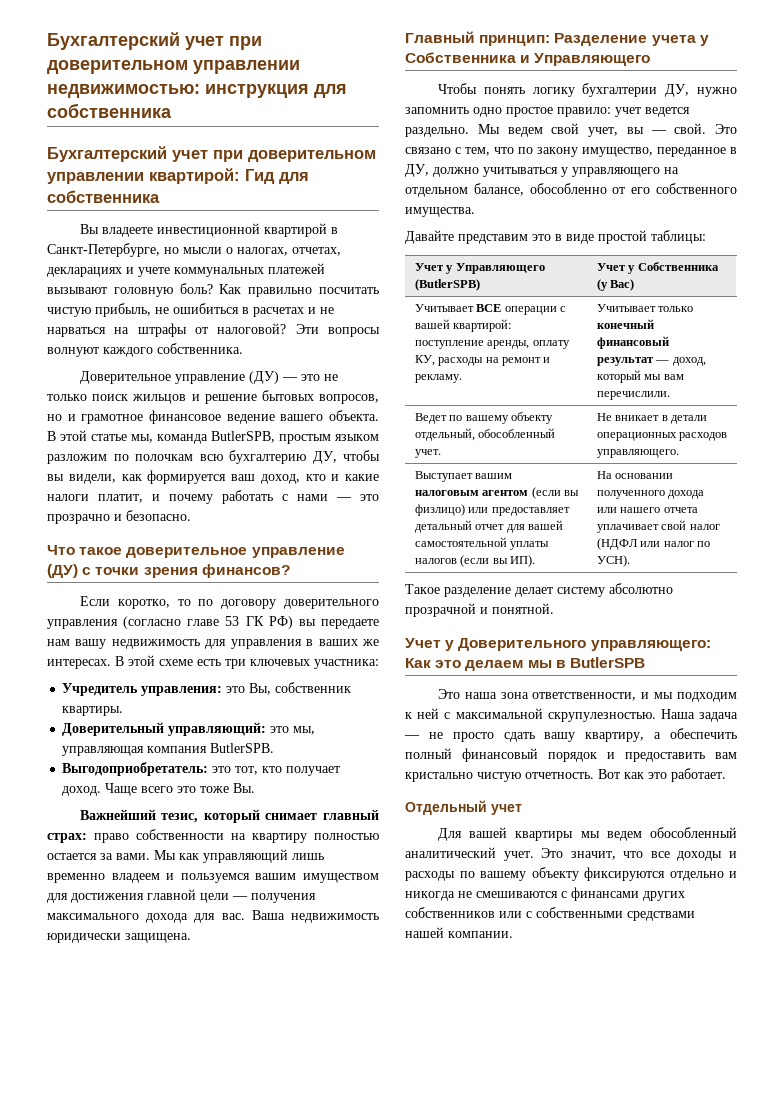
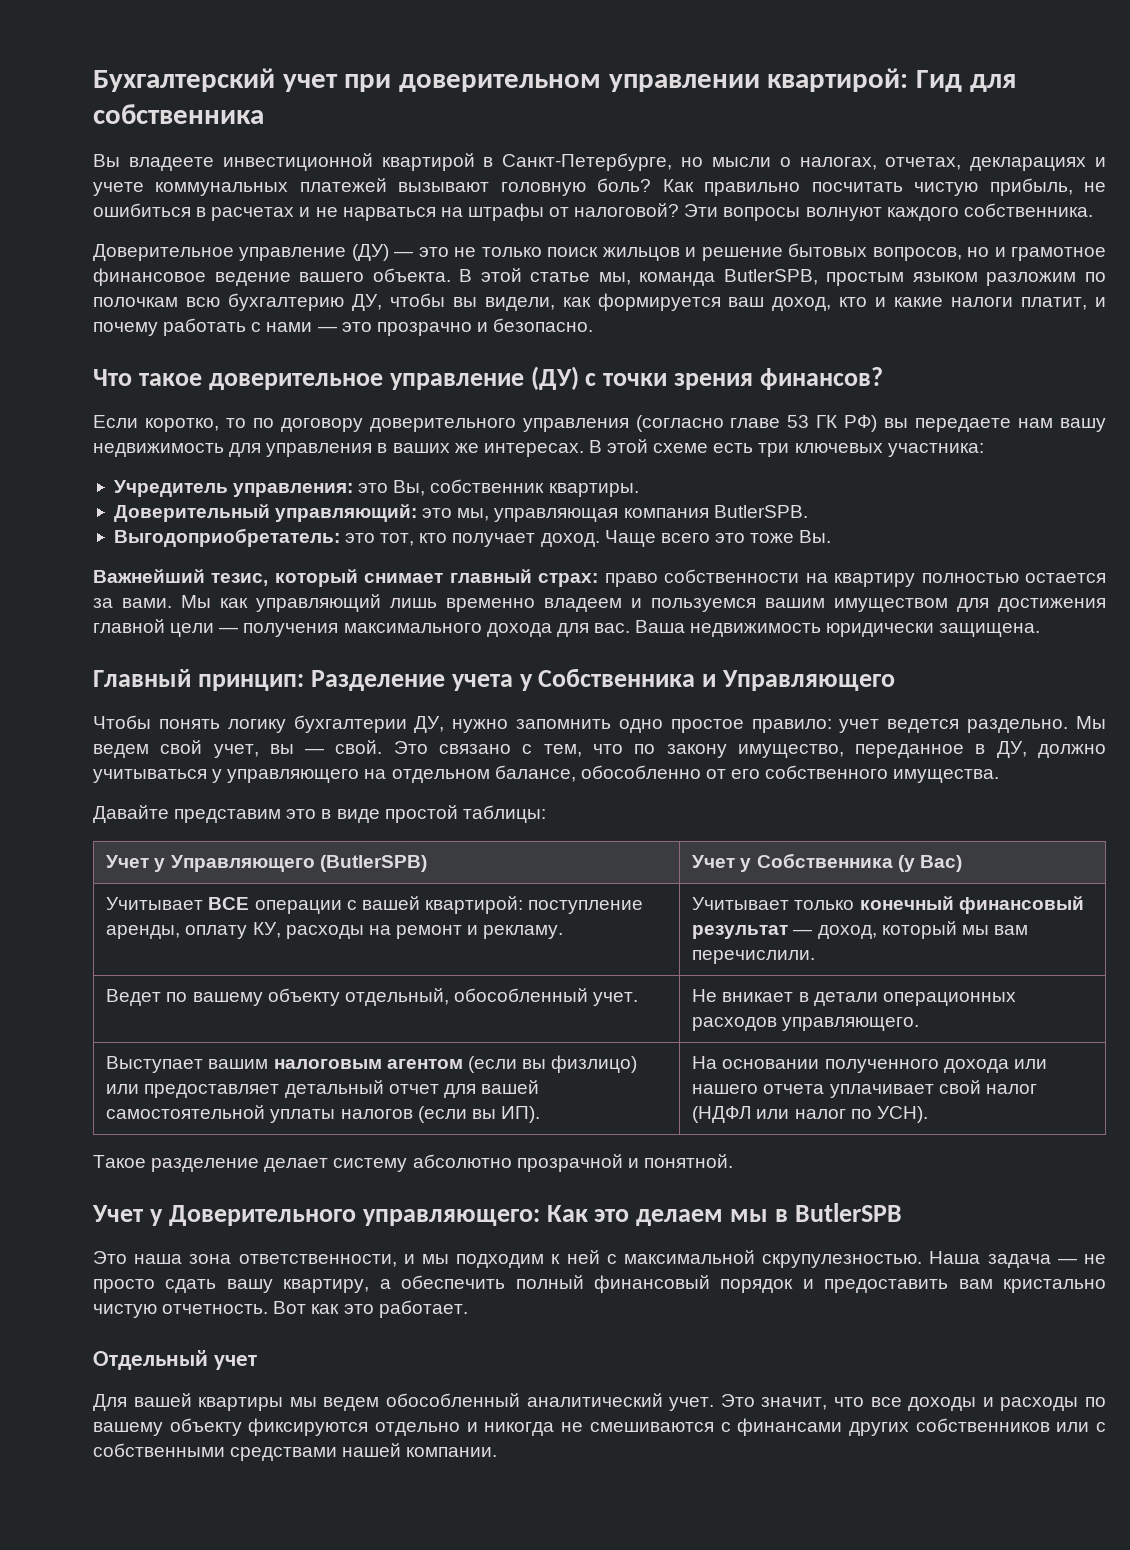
- Бухгалтерский учет при доверительном управлении недвижимостью: инструкция для собственника

